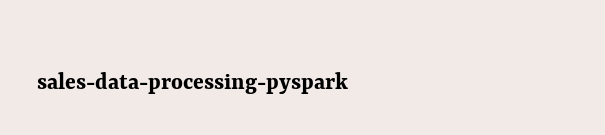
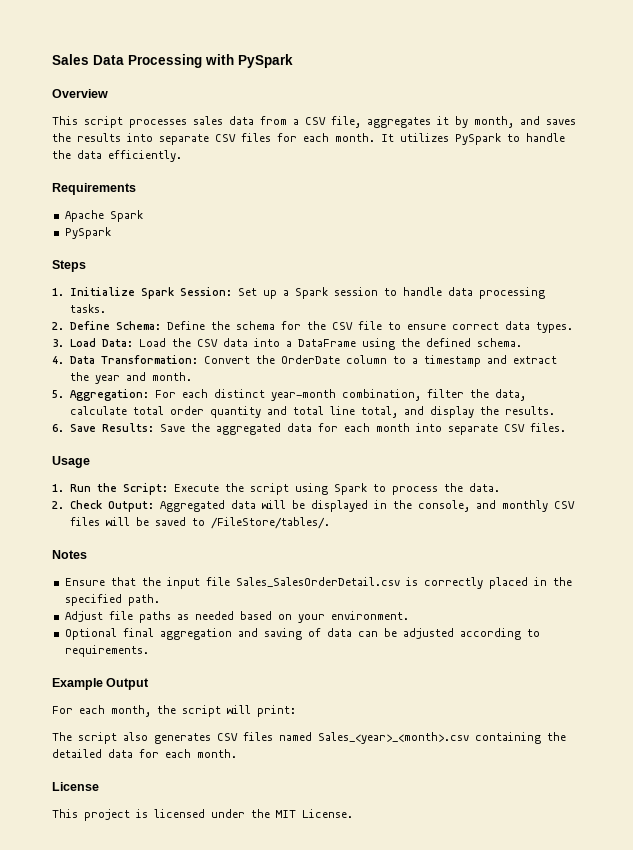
- sales-data-processing-pyspark
+ Sales Data Processing with PySpark
+ Overview
+ This script processes sales data from a CSV file, aggregates it by month, and saves the results into separate CSV files for each month. It utilizes PySpark to handle the data efficiently.
+ Requirements
+ Apache Spark
+ PySpark
+ Steps
+ 1. Initialize Spark Session: Set up a Spark session to handle data processing tasks.
+ 2. Define Schema: Define the schema for the CSV file to ensure correct data types.
+ 3. Load Data: Load the CSV data into a DataFrame using the defined schema.
+ 4. Data Transformation: Convert the OrderDate column to a timestamp and extract the year and month.
+ 5. Aggregation: For each distinct year-month combination, filter the data, calculate total order quantity and total line total, and display the results.
+ 6. Save Results: Save the aggregated data for each month into separate CSV files.
+ Usage
+ 1. Run the Script: Execute the script using Spark to process the data.
+ 2. Check Output: Aggregated data will be displayed in the console, and monthly CSV files will be saved to /FileStore/tables/.
+ Notes
+ Ensure that the input file Sales_SalesOrderDetail.csv is correctly placed in the specified path.
+ Adjust file paths as needed based on your environment.
+ Optional final aggregation and saving of data can be adjusted according to requirements.
+ Example Output
+ For each month, the script will print:
+ The script also generates CSV files named Sales_<year>_<month>.csv containing the detailed data for each month.
+ License
+ This project is licensed under the MIT License.

